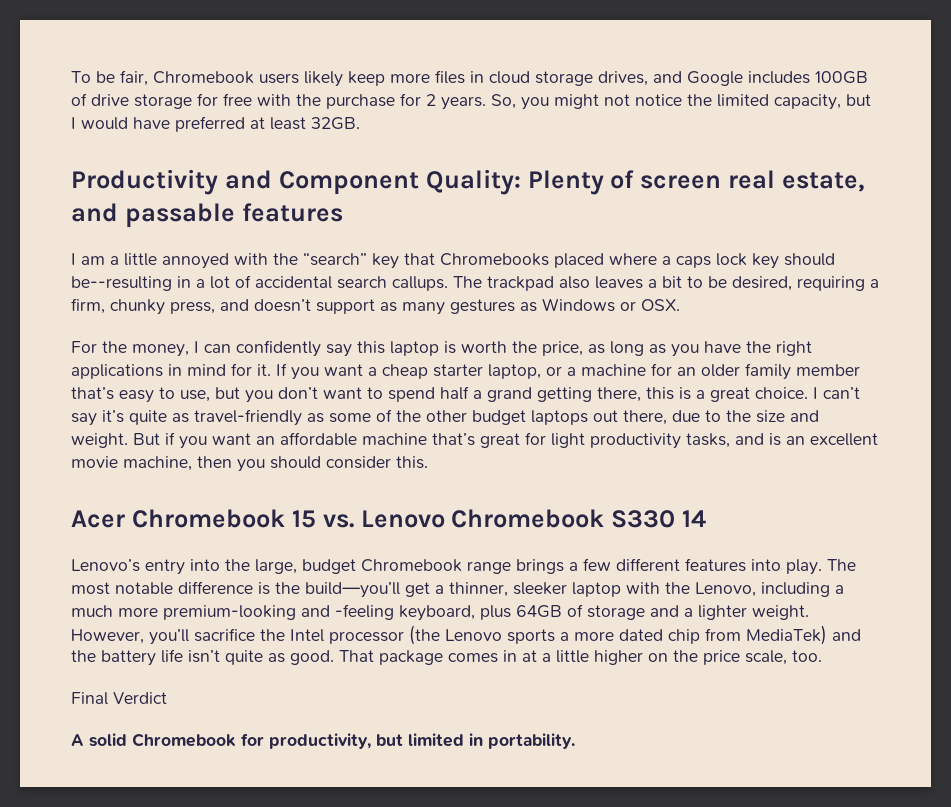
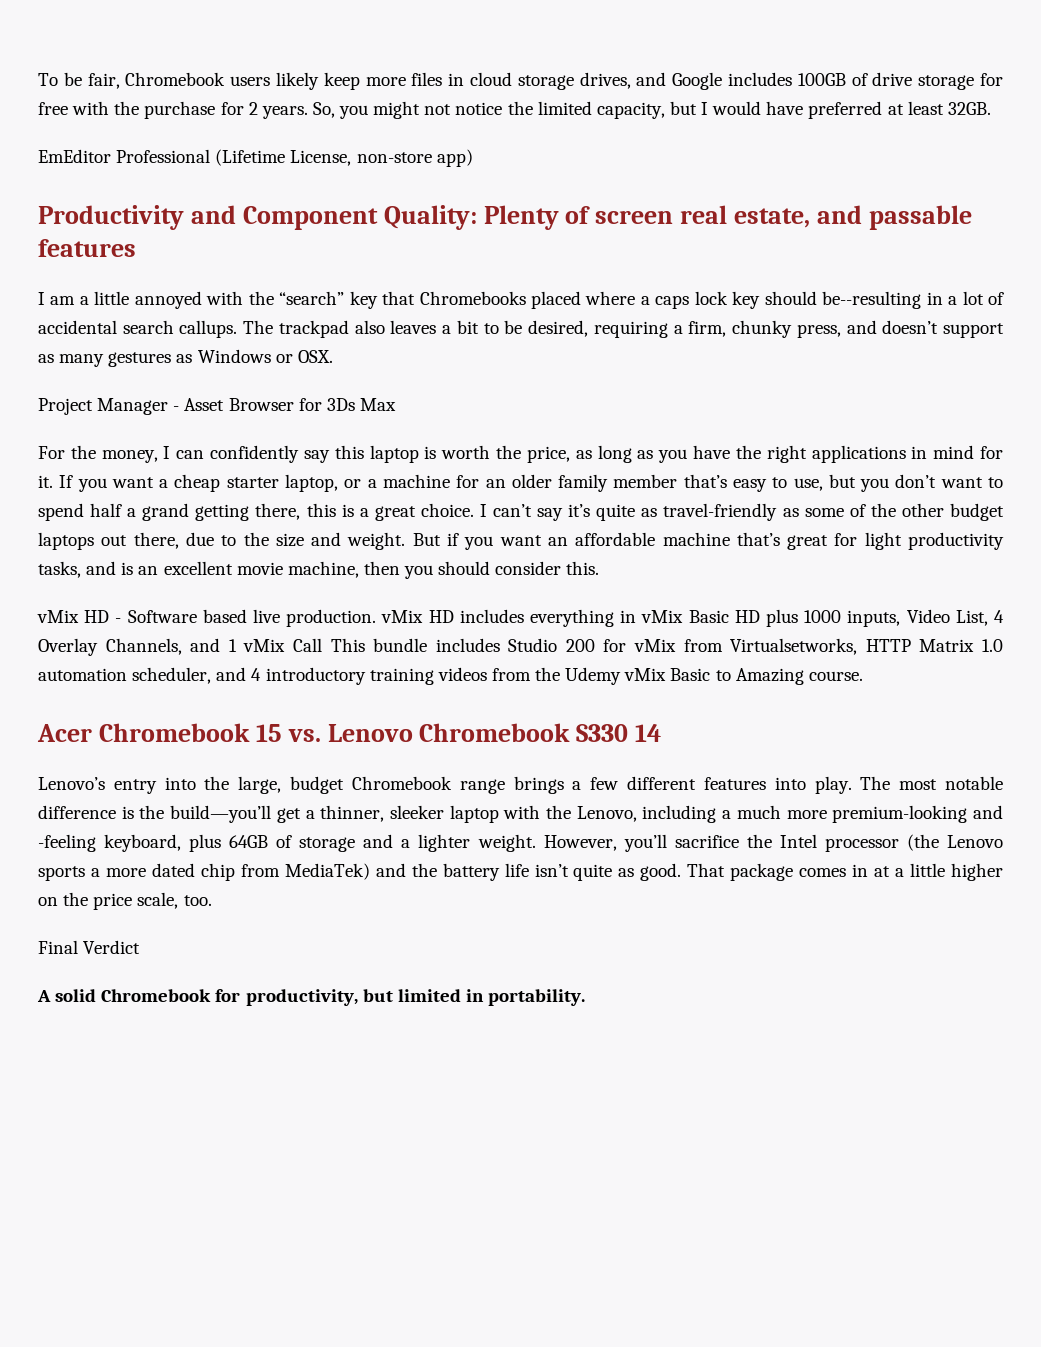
+ EmEditor Professional (Lifetime License, non-store app)
+ Project Manager - Asset Browser for 3Ds Max
+ vMix HD - Software based live production. vMix HD includes everything in vMix Basic HD plus 1000 inputs, Video List, 4 Overlay Channels, and 1 vMix Call This bundle includes Studio 200 for vMix from Virtualsetworks, HTTP Matrix 1.0 automation scheduler, and 4 introductory training videos from the Udemy vMix Basic to Amazing course.

